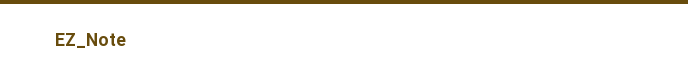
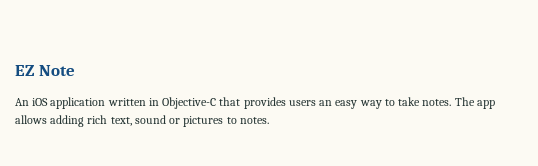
- EZ_Note
+ EZ Note
+ An iOS application written in Objective-C that provides users an easy way to take notes. The app allows adding rich text, sound or pictures to notes.

